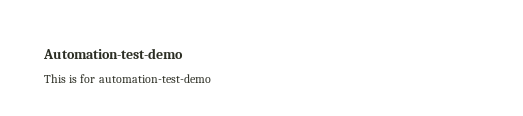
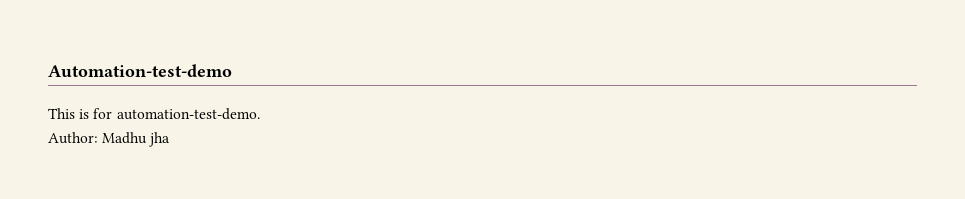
- This is for automation-test-demo
+ This is for automation-test-demo.
+ Author: Madhu jha

